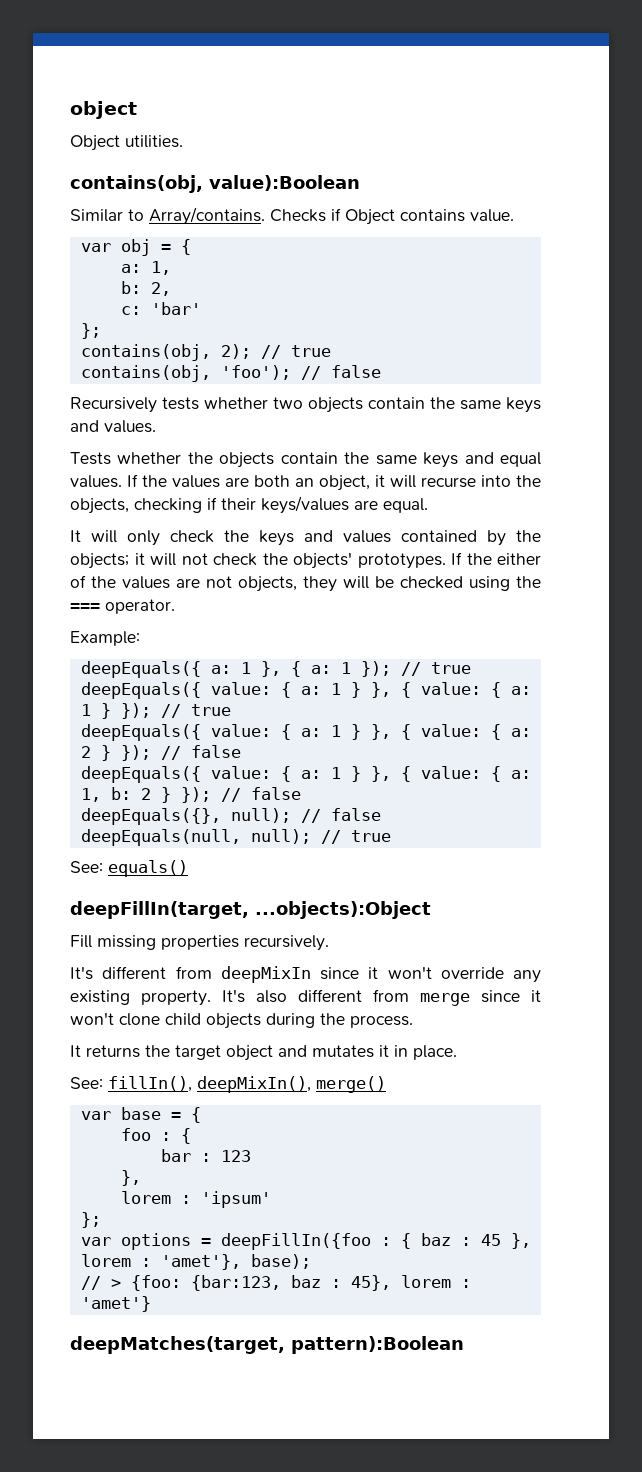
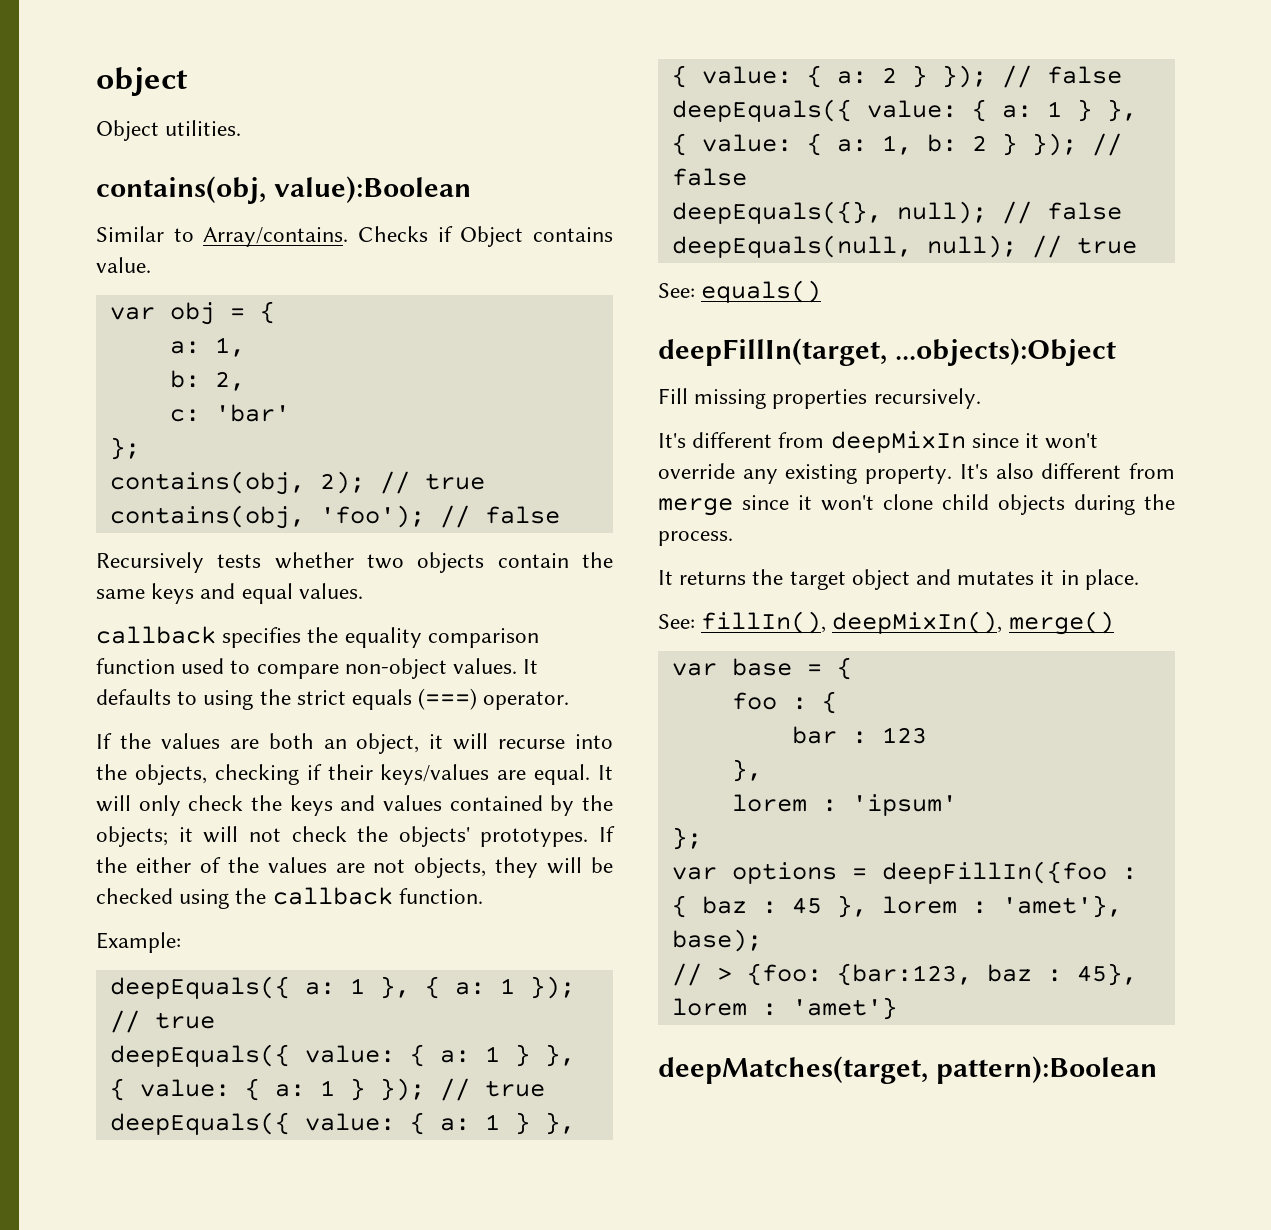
- Recursively tests whether two objects contain the same keys and values.
+ Recursively tests whether two objects contain the same keys and equal values.
- Tests whether the objects contain the same keys and equal values. If the values are both an object, it will recurse into the objects, checking if their keys/values are equal.
- It will only check the keys and values contained by the objects; it will not check the objects' prototypes.
+ callback specifies the equality comparison function used to compare non-object values. It defaults to using the strict equals (===) operator.
+ If the values are both an object, it will recurse into the objects, checking if their keys/values are equal. It will only check the keys and values contained by the objects; it will not check the objects' prototypes.
- If the either of the values are not objects, they will be checked using the === operator.
+ If the either of the values are not objects, they will be checked using the callback function.

